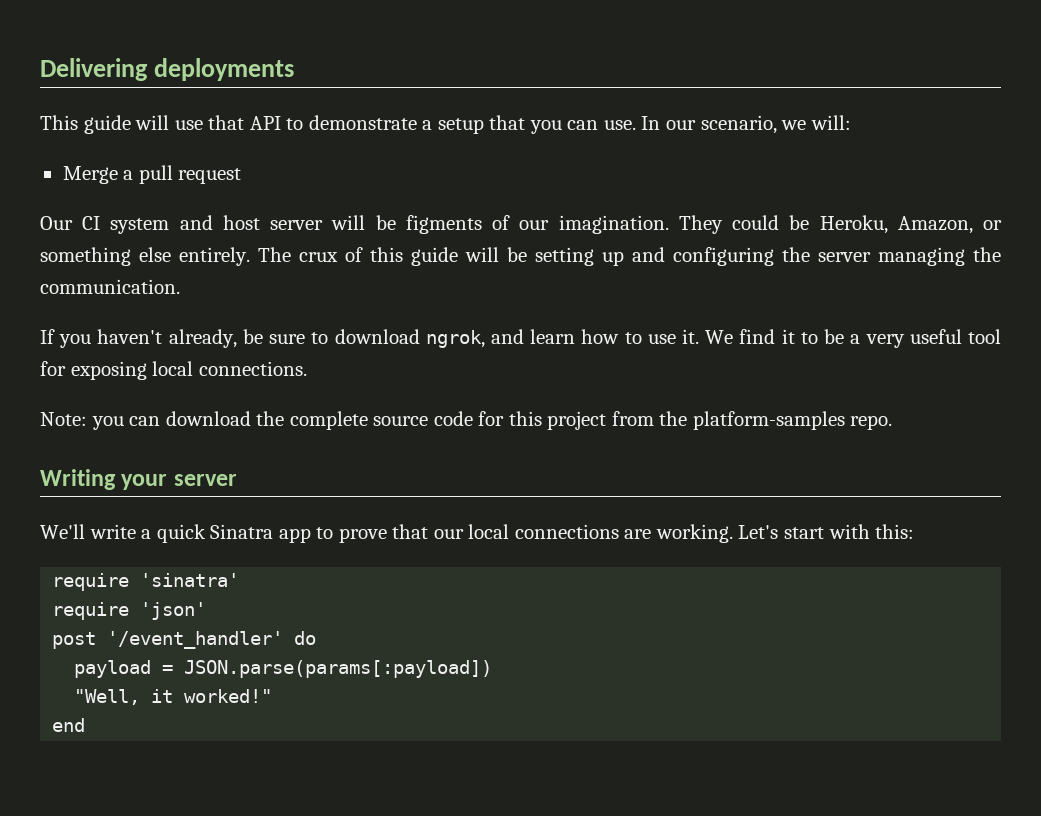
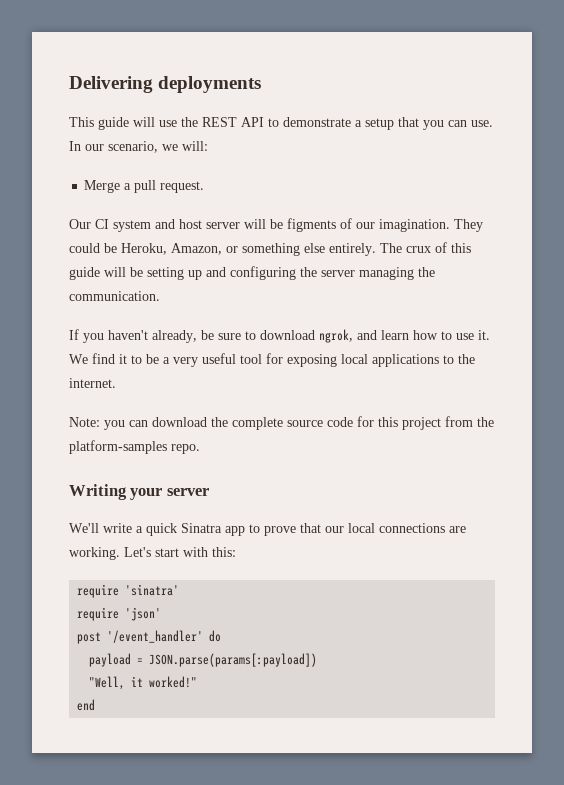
- This guide will use that API to demonstrate a setup that you can use.
+ This guide will use the REST API to demonstrate a setup that you can use.
- Merge a pull request
+ Merge a pull request.
- We find it to be a very useful tool for exposing local connections.
+ We find it to be a very useful tool for exposing local applications to the internet.

